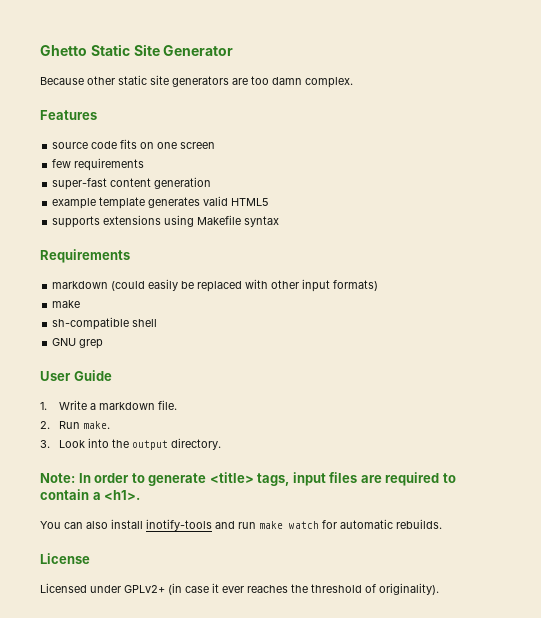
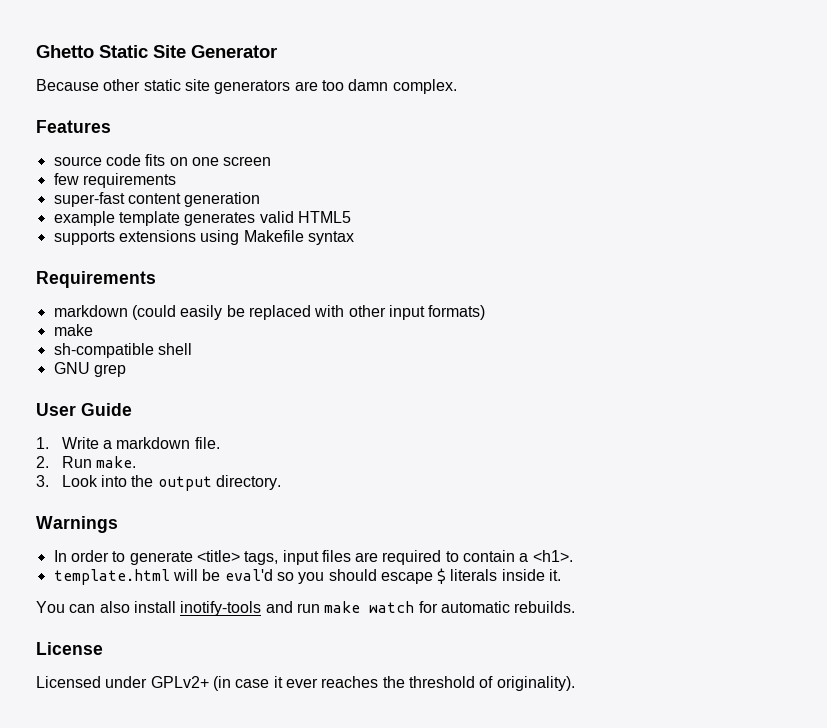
- Note: In order to generate <title> tags, input files are required to contain a <h1>.
+ Warnings
+ In order to generate <title> tags, input files are required to contain a <h1>.
+ template.html will be eval'd so you should escape $ literals inside it.

